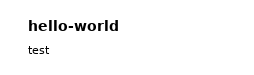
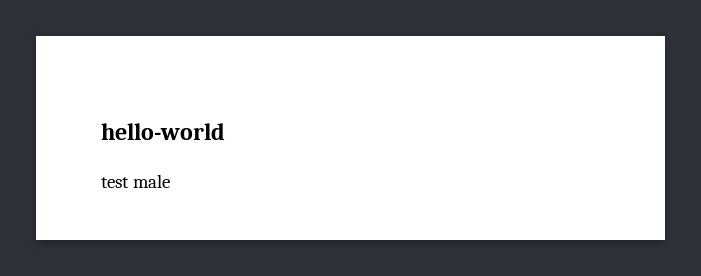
- test
+ test male

